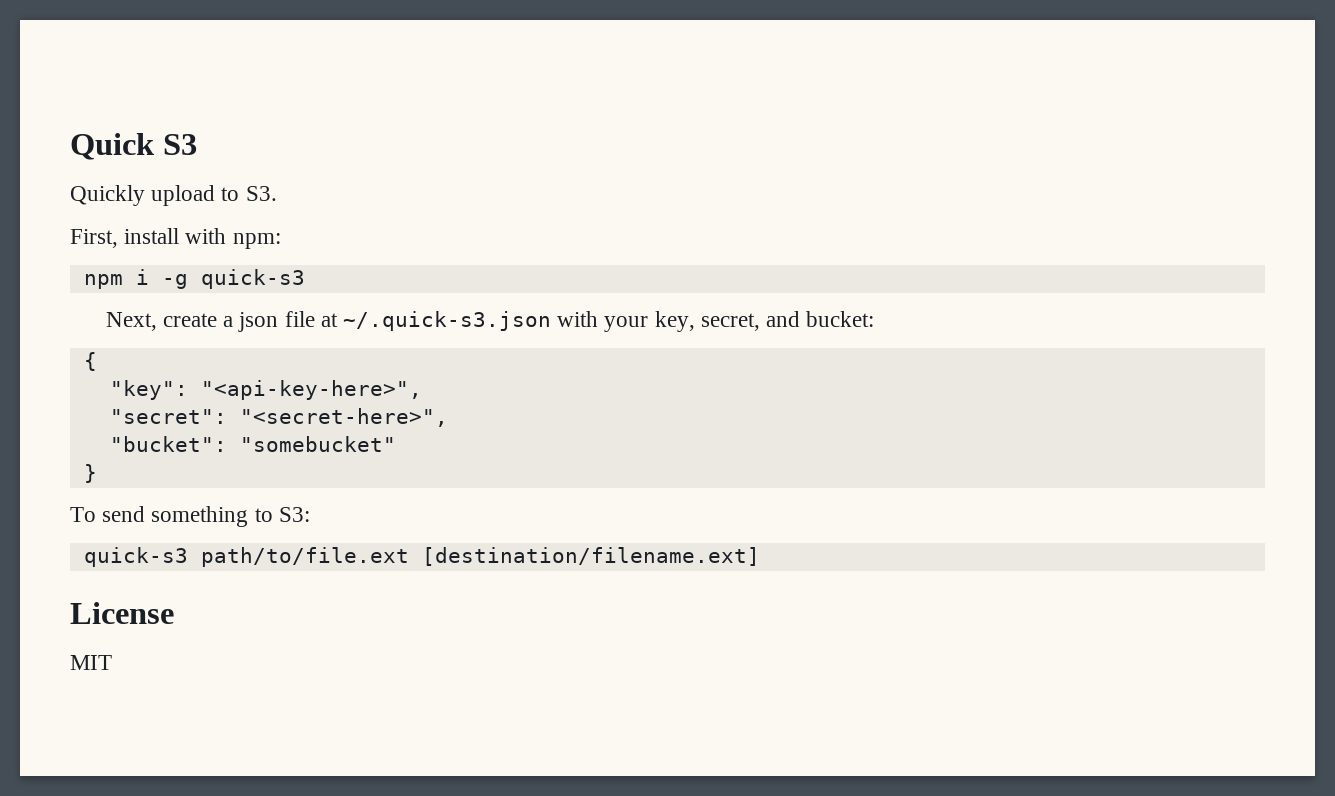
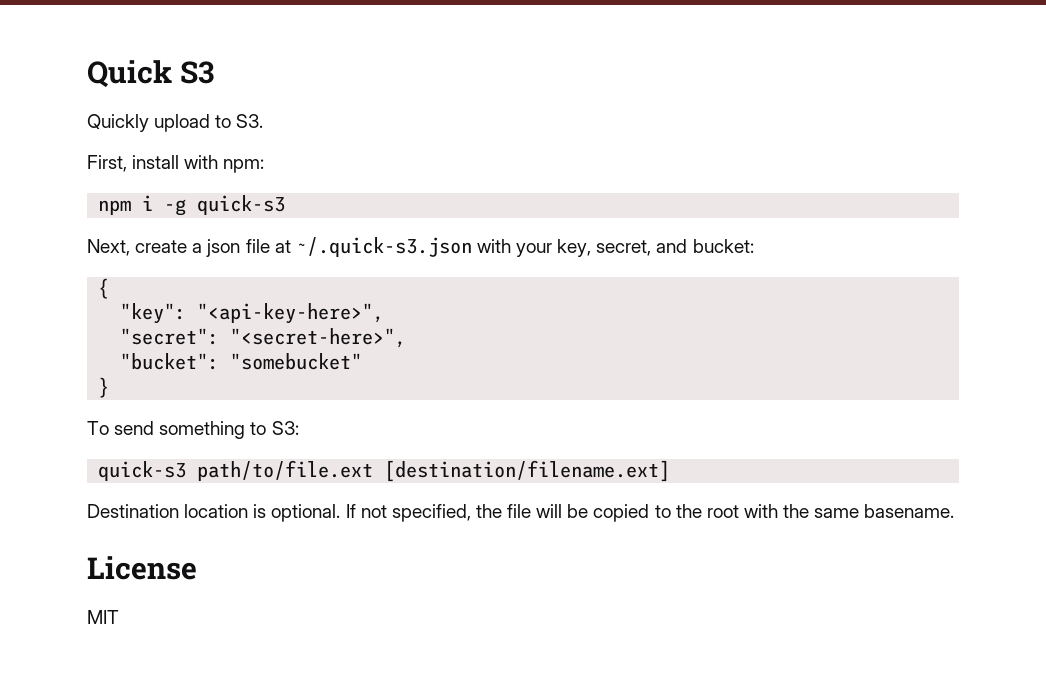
+ Destination location is optional. If not specified, the file will be copied to the root with the same basename.

